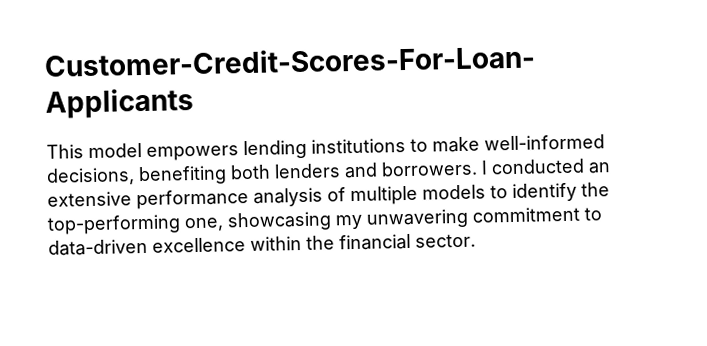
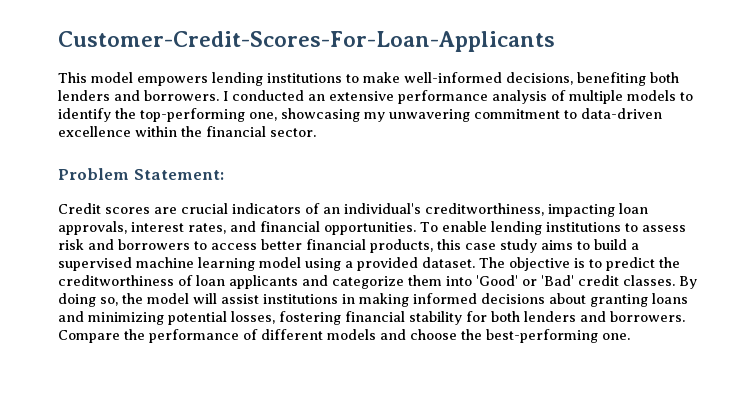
+ Problem Statement:
+ Credit scores are crucial indicators of an individual's creditworthiness, impacting loan approvals, interest rates, and financial opportunities. To enable lending institutions to assess risk and borrowers to access better financial products, this case study aims to build a supervised machine learning model using a provided dataset. The objective is to predict the creditworthiness of loan applicants and categorize them into 'Good' or 'Bad' credit classes. By doing so, the model will assist institutions in making informed decisions about granting loans and minimizing potential losses, fostering financial stability for both lenders and borrowers. Compare the performance of different models and choose the best-performing one.

